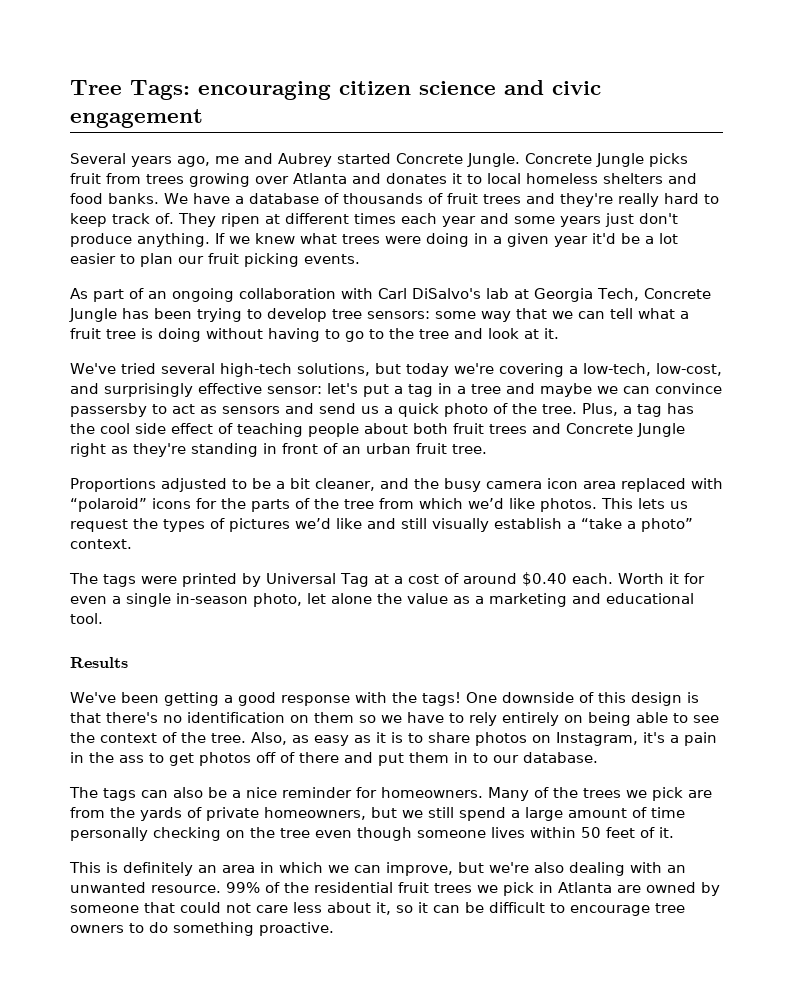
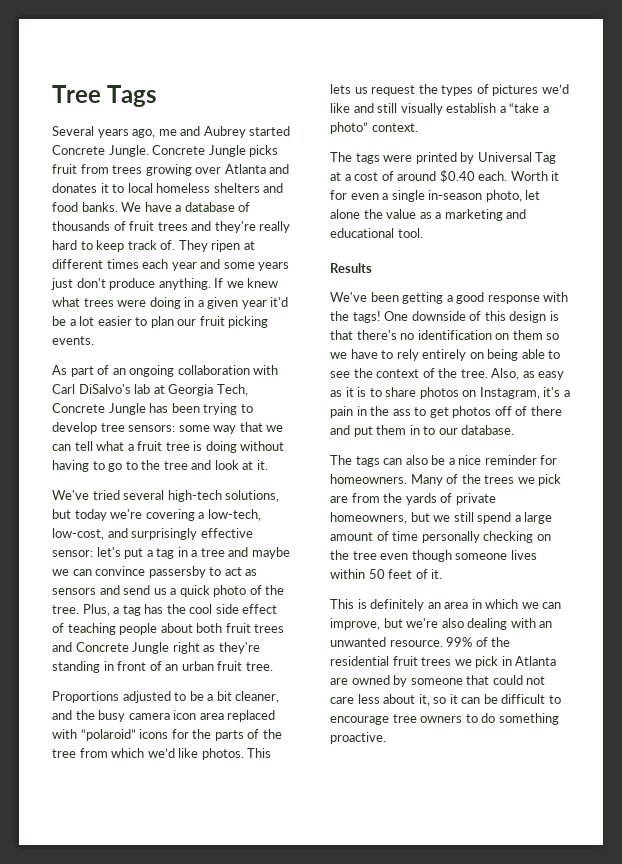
- Tree Tags: encouraging citizen science and civic engagement
+ Tree Tags

